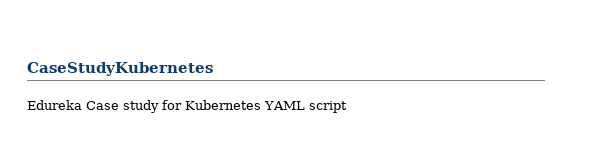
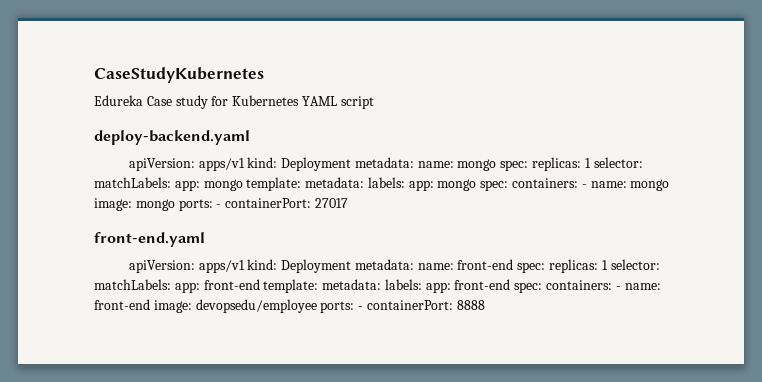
+ deploy-backend.yaml
+ apiVersion: apps/v1 kind: Deployment metadata: name: mongo spec: replicas: 1 selector: matchLabels: app: mongo template: metadata: labels: app: mongo spec: containers: - name: mongo image: mongo ports: - containerPort: 27017
+ front-end.yaml
+ apiVersion: apps/v1 kind: Deployment metadata: name: front-end spec: replicas: 1 selector: matchLabels: app: front-end template: metadata: labels: app: front-end spec: containers: - name: front-end image: devopsedu/employee ports: - containerPort: 8888

